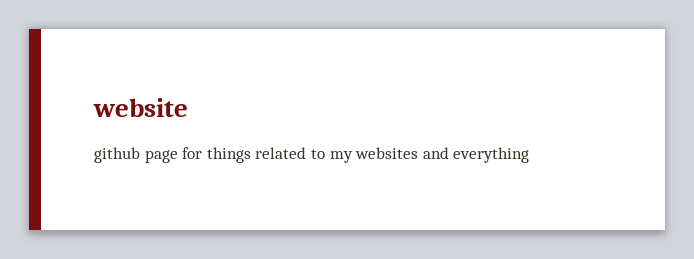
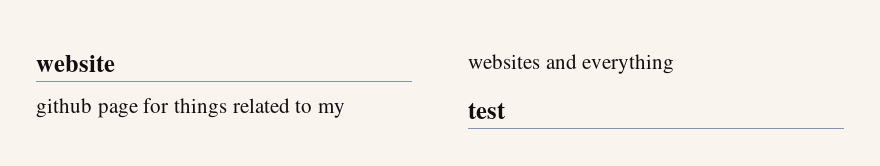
+ test

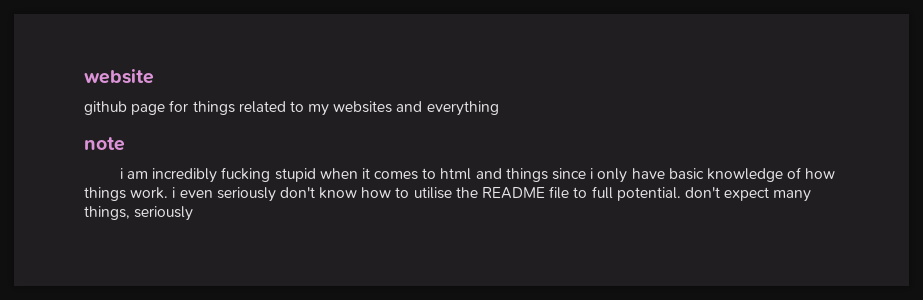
- test
+ note
+ i am incredibly fucking stupid when it comes to html and things since i only have basic knowledge of how things work. i even seriously don't know how to utilise the README file to full potential. don't expect many things, seriously

